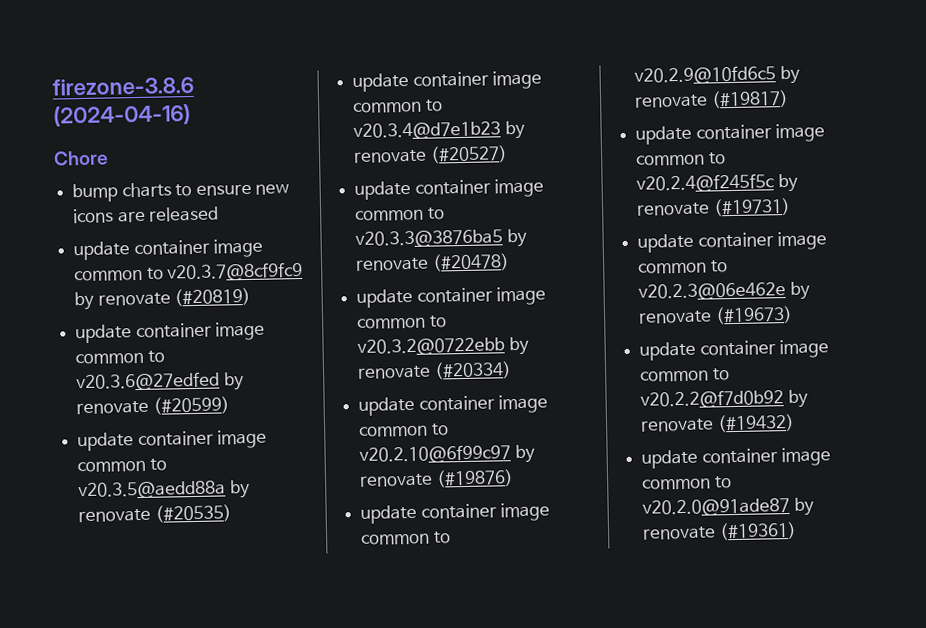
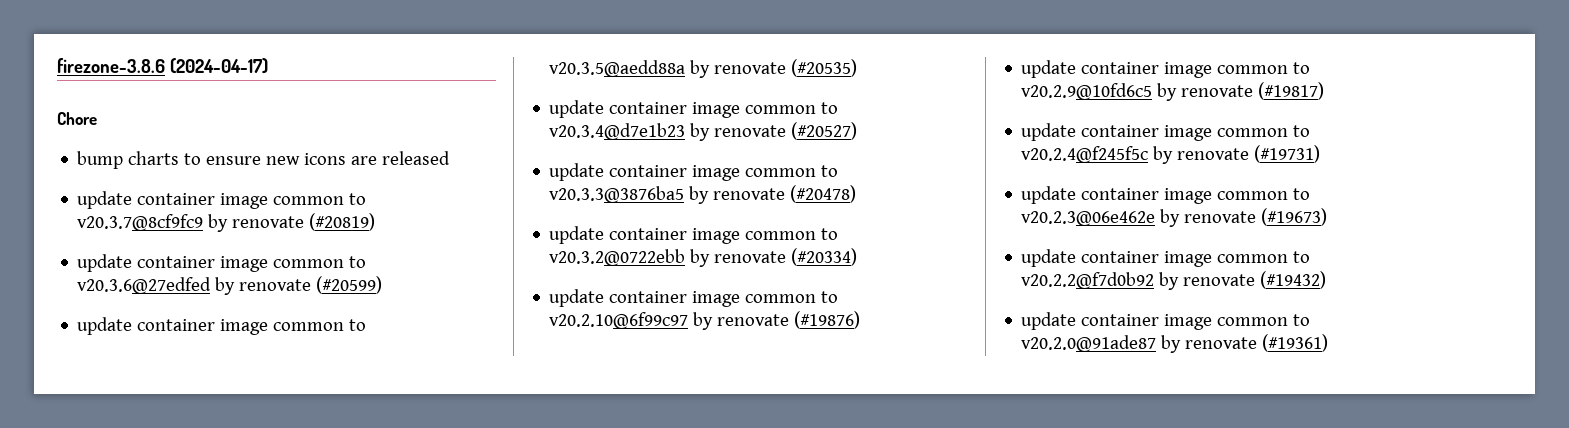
- firezone-3.8.6 (2024-04-16)
+ firezone-3.8.6 (2024-04-17)

